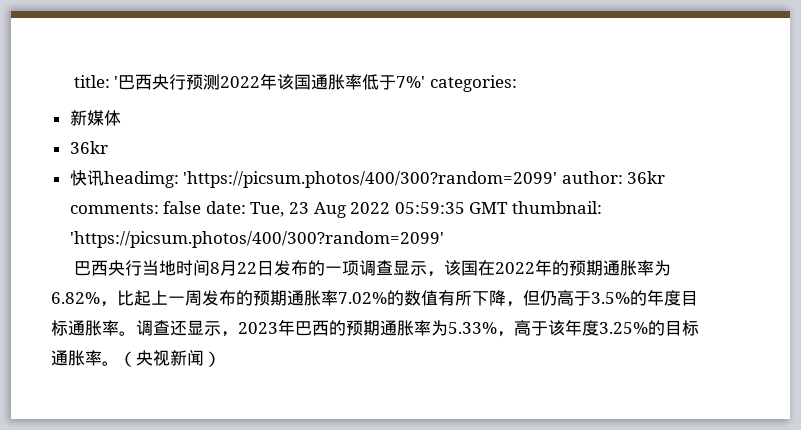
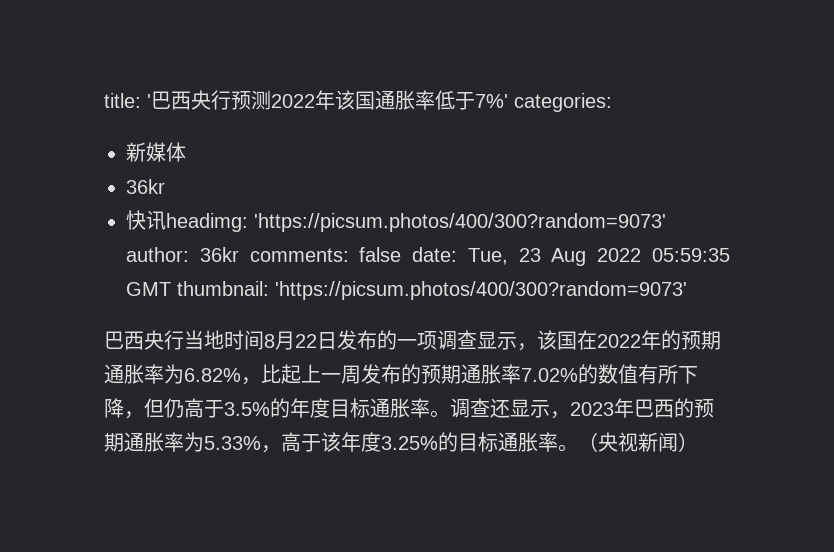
- 快讯headimg: 'https://picsum.photos/400/300?random=2099' author: 36kr comments: false date: Tue, 23 Aug 2022 05:59:35 GMT thumbnail: 'https://picsum.photos/400/300?random=2099'
+ 快讯headimg: 'https://picsum.photos/400/300?random=9073' author: 36kr comments: false date: Tue, 23 Aug 2022 05:59:35 GMT thumbnail: 'https://picsum.photos/400/300?random=9073'

